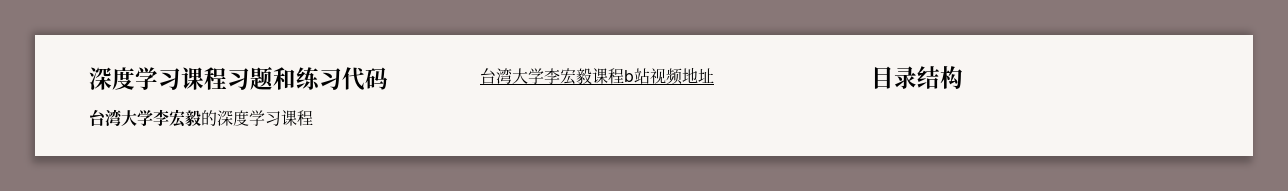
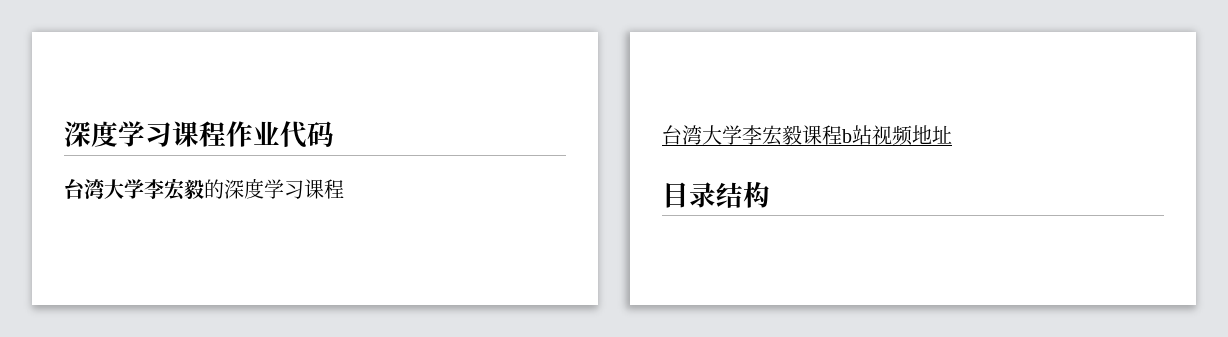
- 深度学习课程习题和练习代码
+ 深度学习课程作业代码

